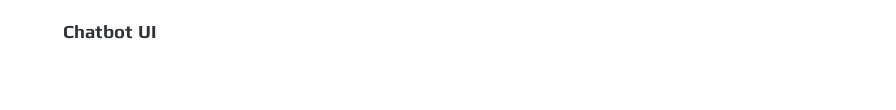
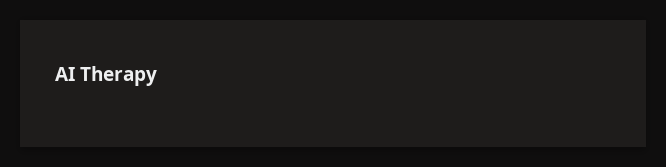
- Chatbot UI
+ AI Therapy

